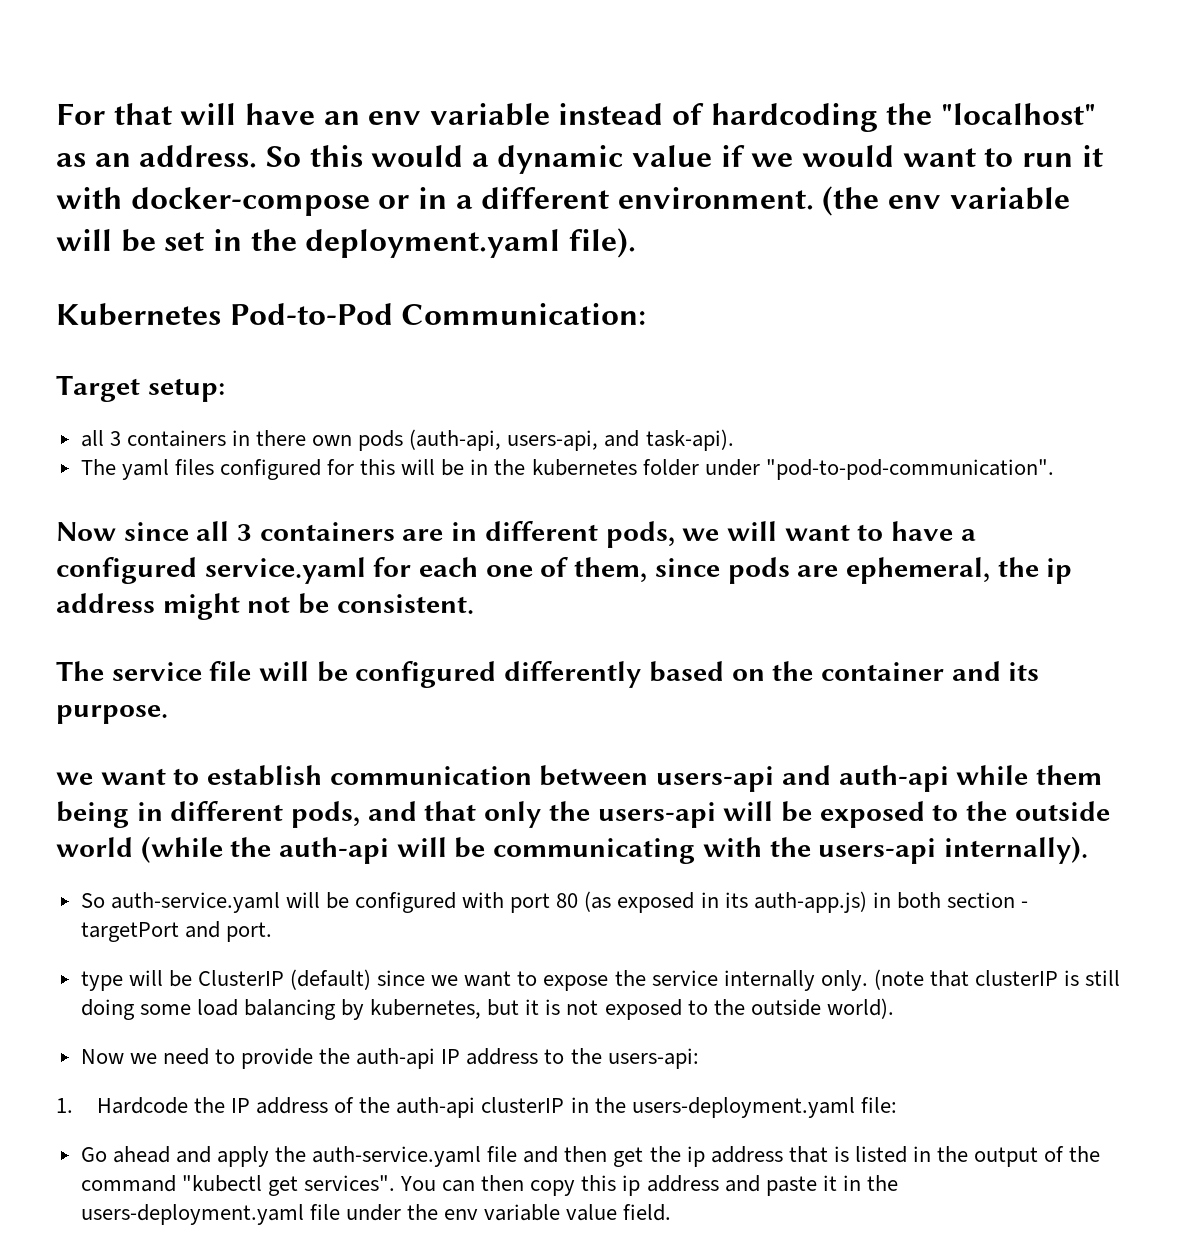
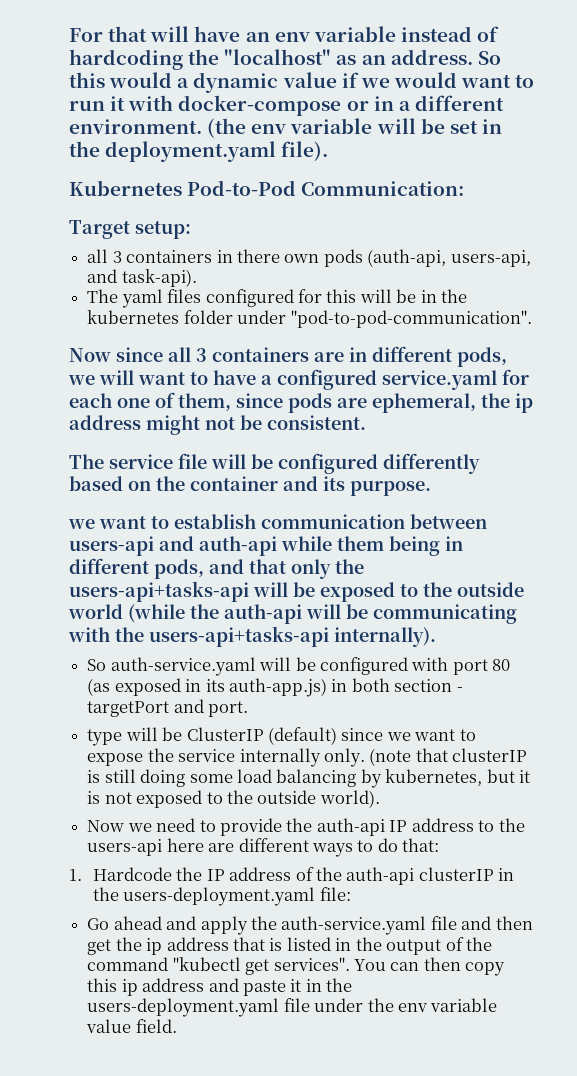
- we want to establish communication between users-api and auth-api while them being in different pods, and that only the users-api will be exposed to the outside world (while the auth-api will be communicating with the users-api internally).
+ we want to establish communication between users-api and auth-api while them being in different pods, and that only the users-api+tasks-api will be exposed to the outside world (while the auth-api will be communicating with the users-api+tasks-api internally).
- Now we need to provide the auth-api IP address to the users-api:
+ Now we need to provide the auth-api IP address to the users-api here are different ways to do that:

